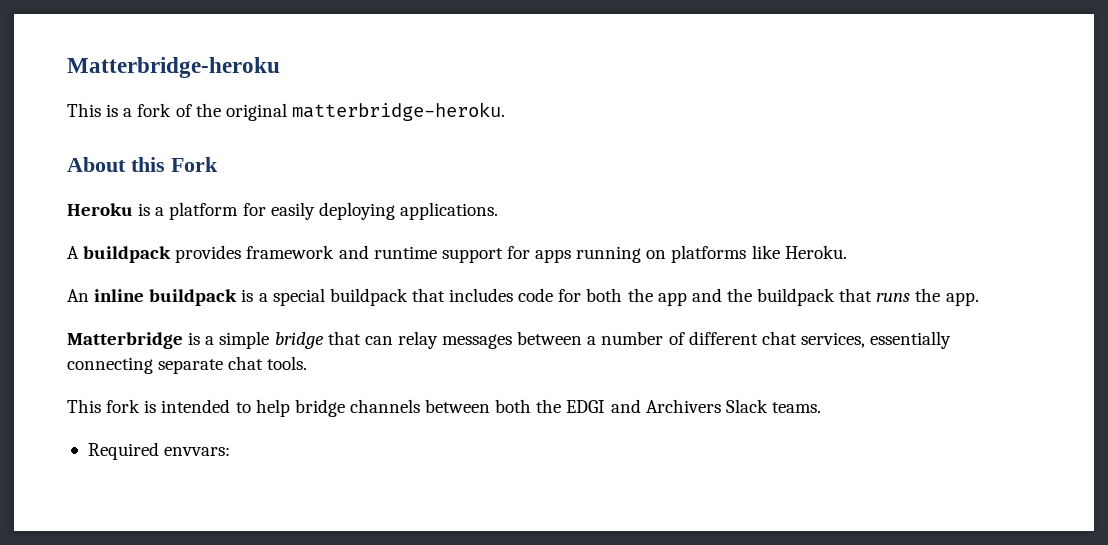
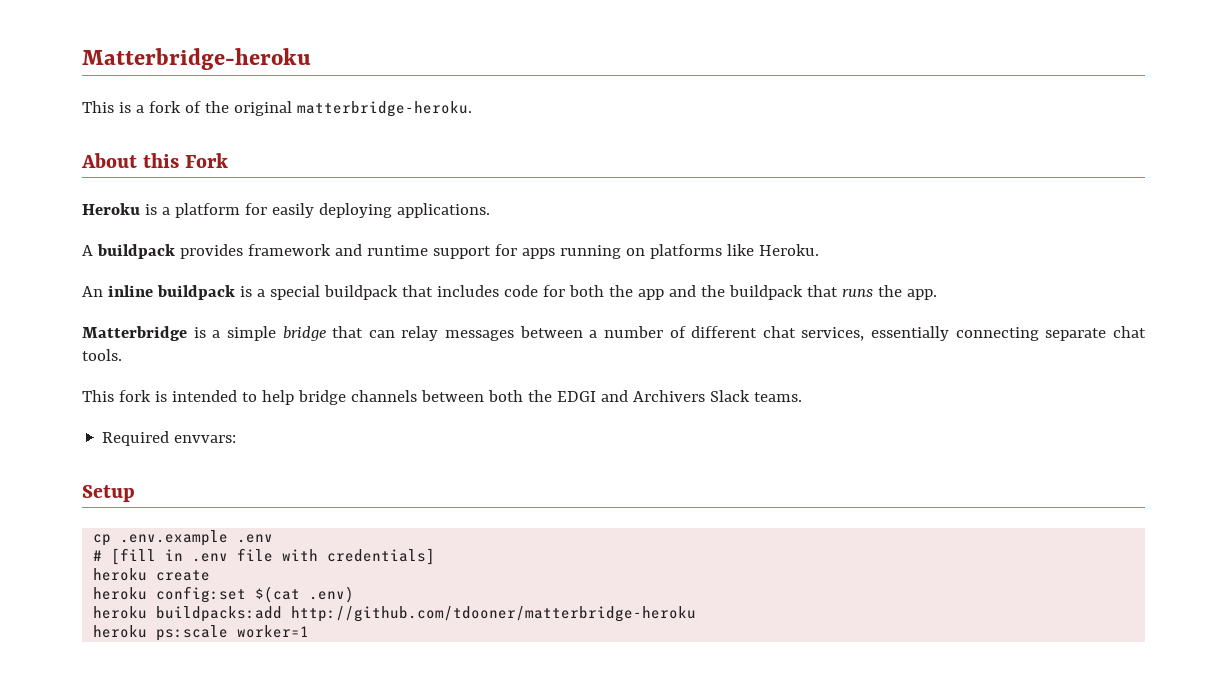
+ Setup
+ cp .env.example .env
+ # [fill in .env file with credentials]
+ heroku create
+ heroku config:set $(cat .env)
+ heroku buildpacks:add http://github.com/tdooner/matterbridge-heroku
+ heroku ps:scale worker=1

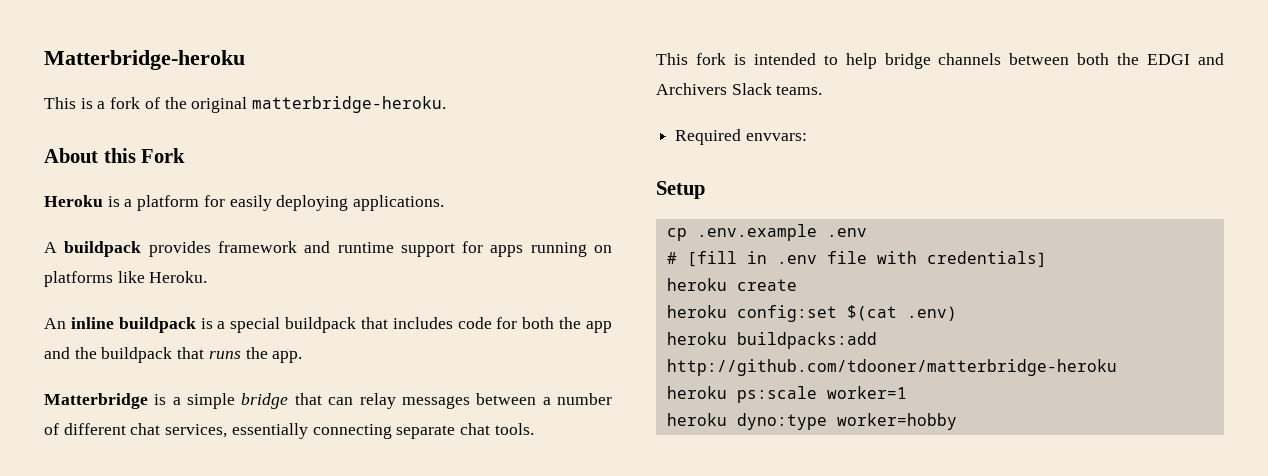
+ heroku dyno:type worker=hobby

